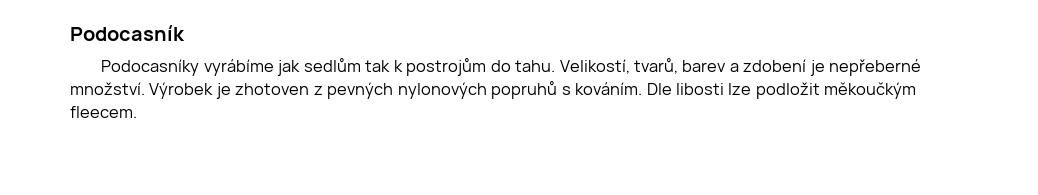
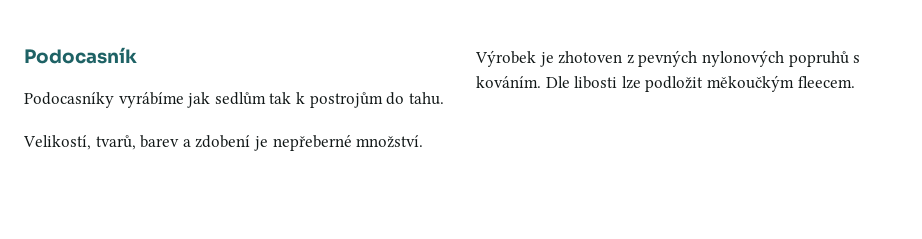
- Podocasníky vyrábíme jak sedlům tak k postrojům do tahu. Velikostí, tvarů, barev a zdobení je nepřeberné množství.
+ Podocasníky vyrábíme jak sedlům tak k postrojům do tahu.
+ Velikostí, tvarů, barev a zdobení je nepřeberné množství.

